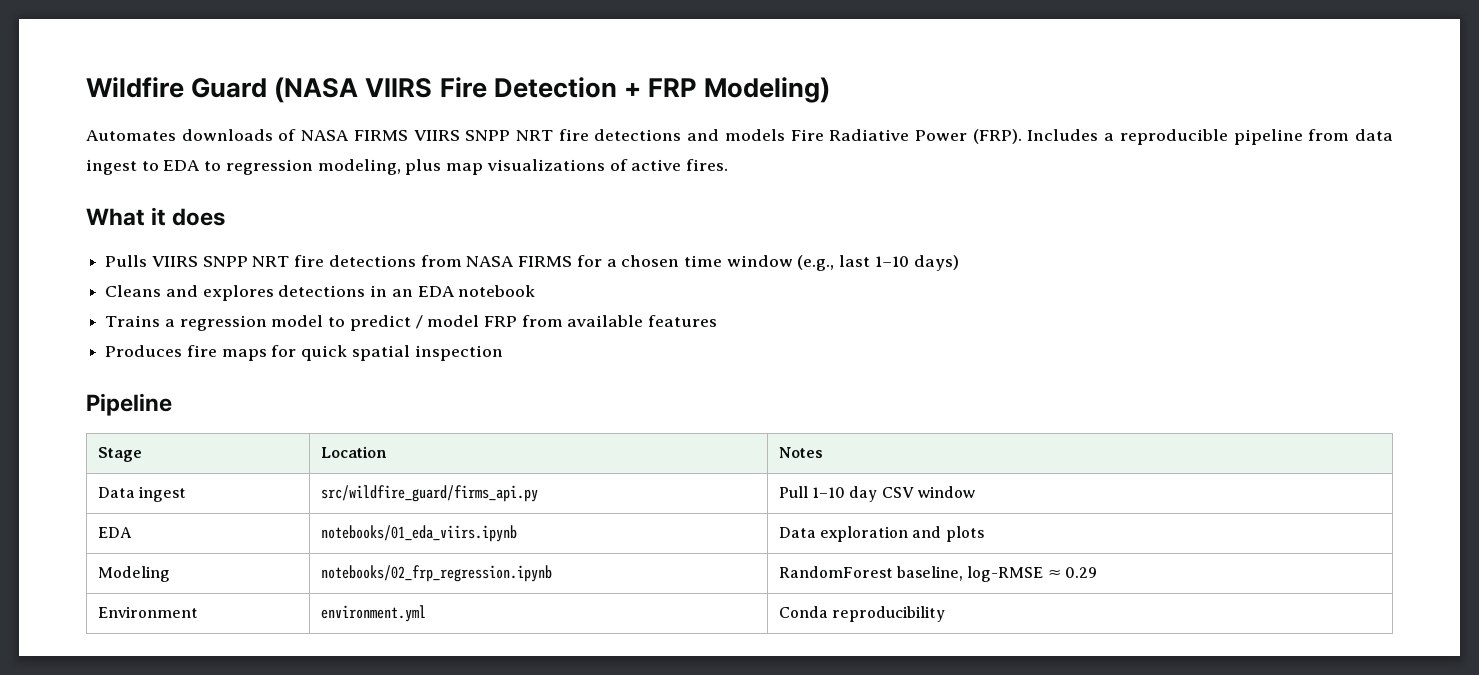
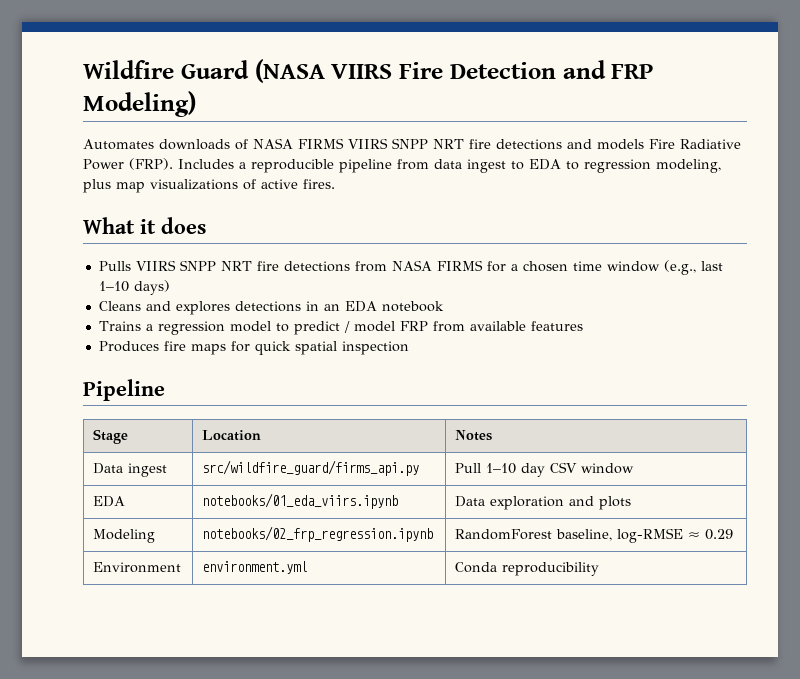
- Wildfire Guard (NASA VIIRS Fire Detection + FRP Modeling)
+ Wildfire Guard (NASA VIIRS Fire Detection and FRP Modeling)

